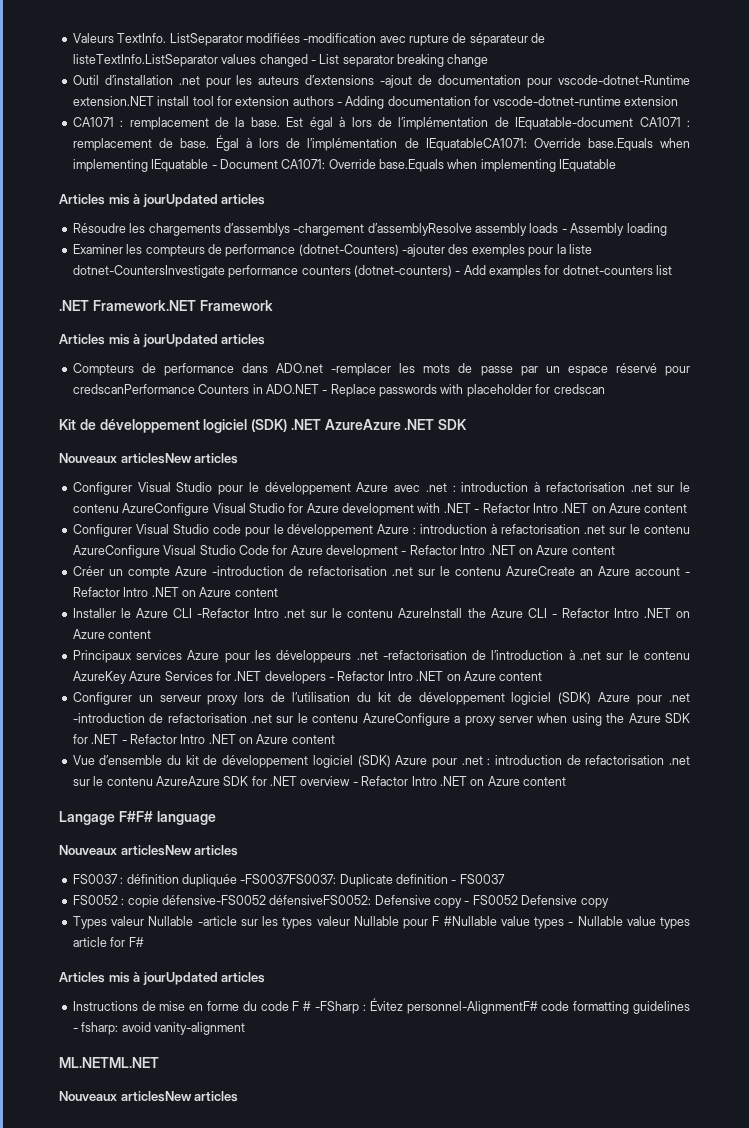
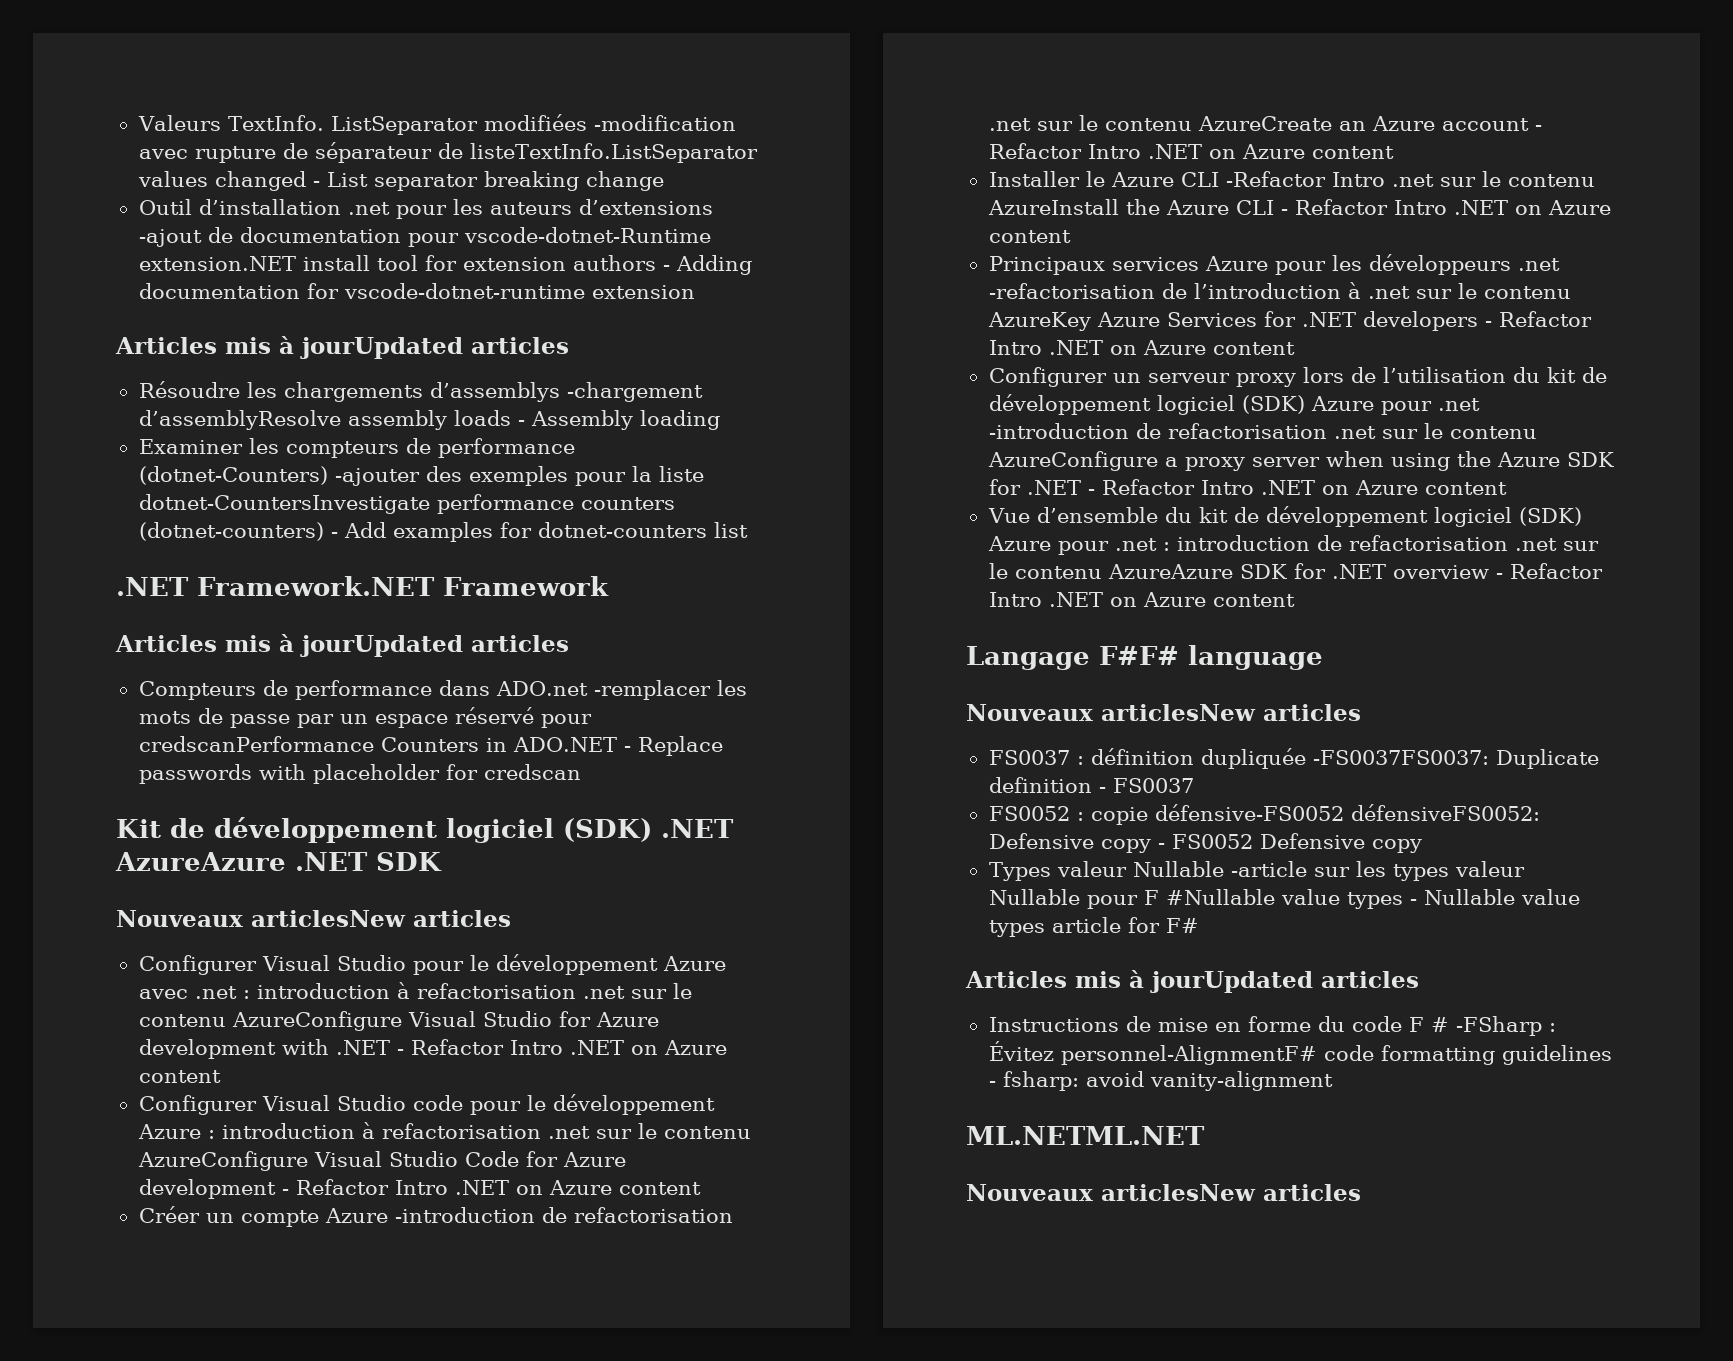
- CA1071 : remplacement de la base. Est égal à lors de l’implémentation de IEquatable-document CA1071 : remplacement de base. Égal à lors de l’implémentation de IEquatableCA1071: Override base.Equals when implementing IEquatable - Document CA1071: Override base.Equals when implementing IEquatable

